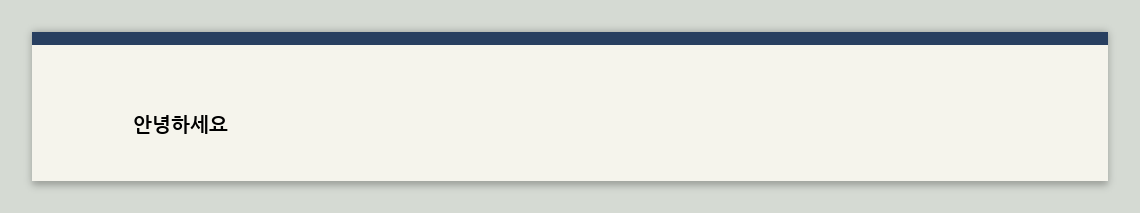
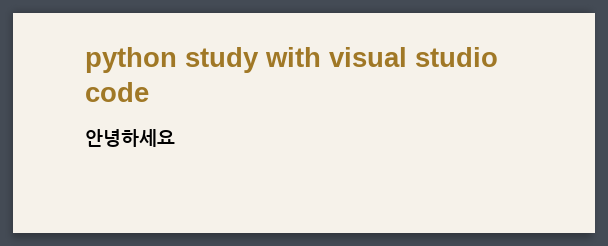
+ python study with visual studio code

